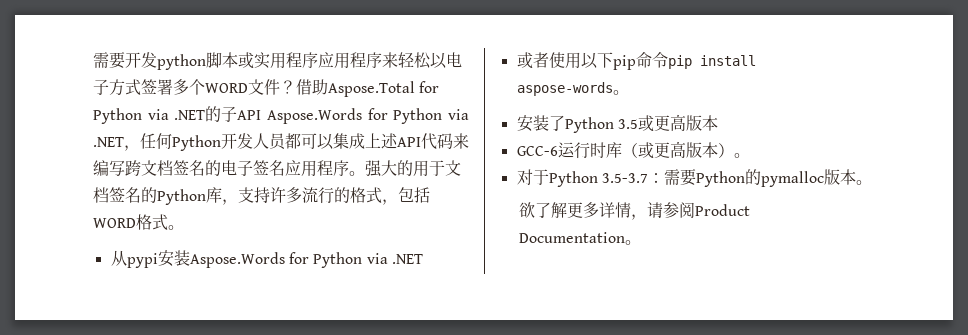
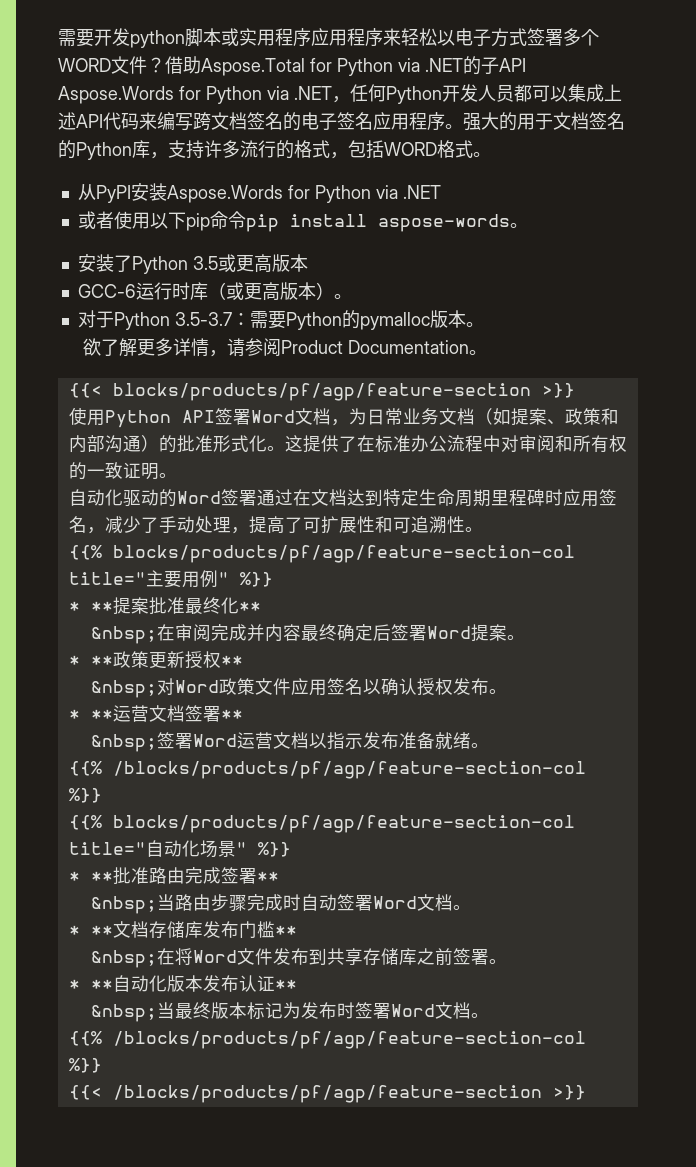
- 从pypi安装Aspose.Words for Python via .NET
+ 从PyPI安装Aspose.Words for Python via .NET
+ {{< blocks/products/pf/agp/feature-section >}}
+ 使用Python API签署Word文档，为日常业务文档（如提案、政策和内部沟通）的批准形式化。这提供了在标准办公流程中对审阅和所有权的一致证明。
+ 自动化驱动的Word签署通过在文档达到特定生命周期里程碑时应用签名，减少了手动处理，提高了可扩展性和可追溯性。
+ {{% blocks/products/pf/agp/feature-section-col title="主要用例" %}}
+ * **提案批准最终化**
+ &nbsp;在审阅完成并内容最终确定后签署Word提案。
+ * **政策更新授权**
+ &nbsp;对Word政策文件应用签名以确认授权发布。
+ * **运营文档签署**
+ &nbsp;签署Word运营文档以指示发布准备就绪。
+ {{% /blocks/products/pf/agp/feature-section-col %}}
+ {{% blocks/products/pf/agp/feature-section-col title="自动化场景" %}}
+ * **批准路由完成签署**
+ &nbsp;当路由步骤完成时自动签署Word文档。
+ * **文档存储库发布门槛**
+ &nbsp;在将Word文件发布到共享存储库之前签署。
+ * **自动化版本发布认证**
+ &nbsp;当最终版本标记为发布时签署Word文档。
+ {{% /blocks/products/pf/agp/feature-section-col %}}
+ {{< /blocks/products/pf/agp/feature-section >}}

